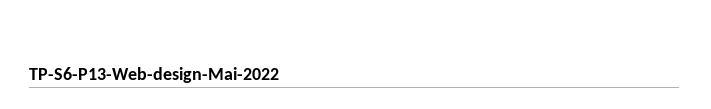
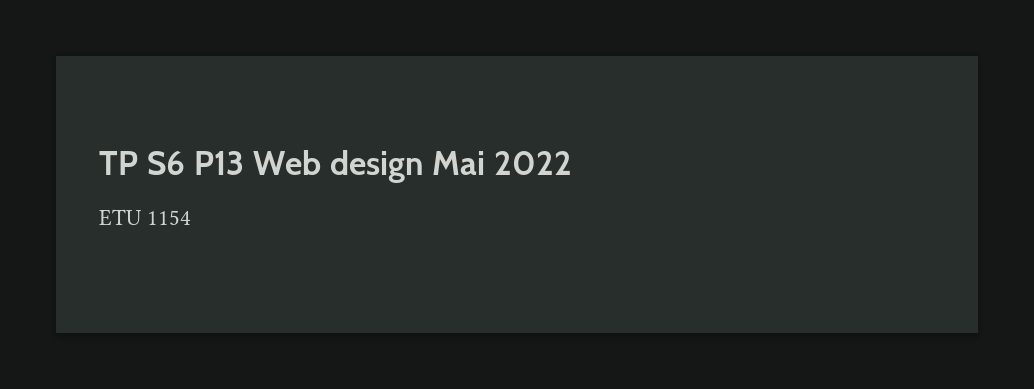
- TP-S6-P13-Web-design-Mai-2022
+ TP S6 P13 Web design Mai 2022
+ ETU 1154

